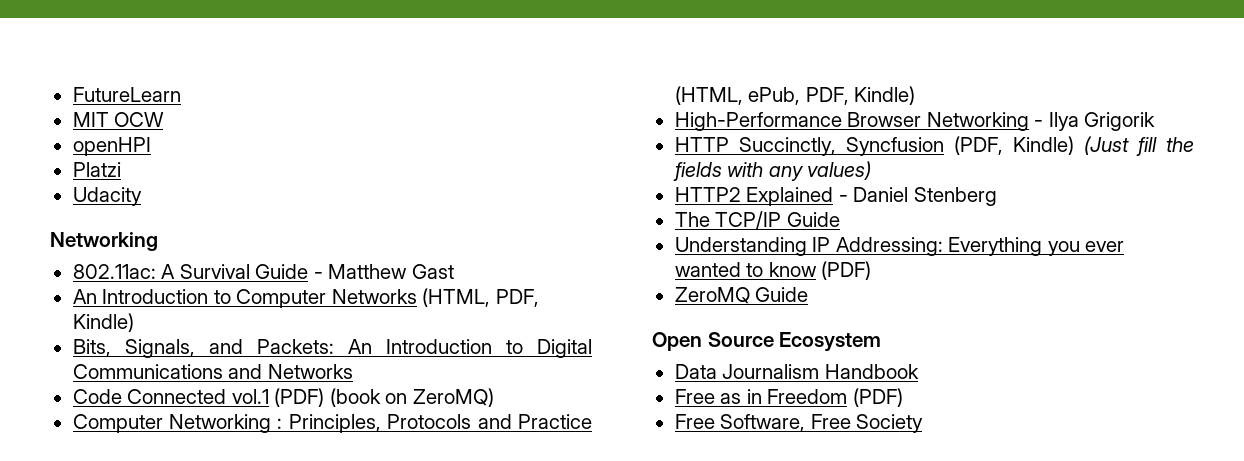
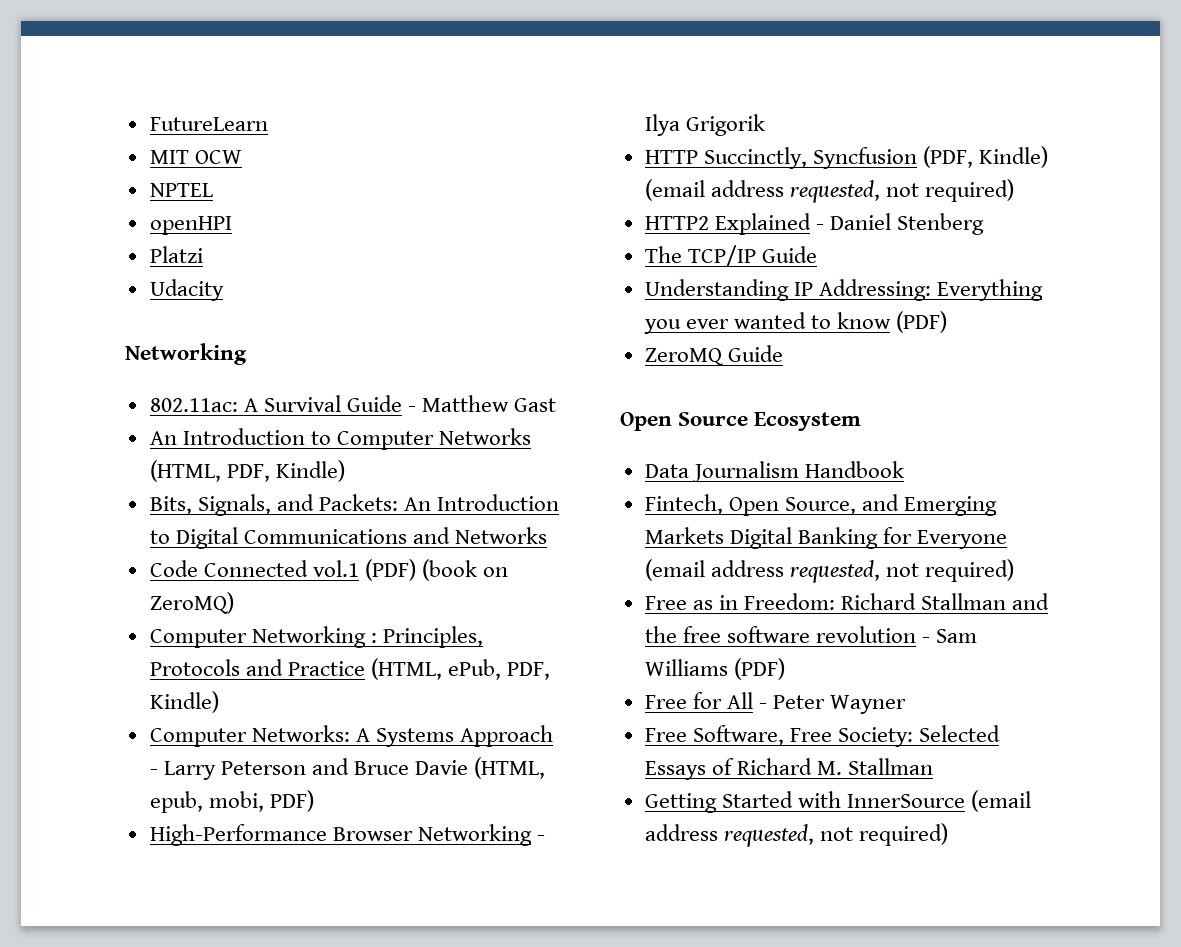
+ NPTEL
+ Computer Networks: A Systems Approach - Larry Peterson and Bruce Davie (HTML, epub, mobi, PDF)
- HTTP Succinctly, Syncfusion (PDF, Kindle) (Just fill the fields with any values)
+ HTTP Succinctly, Syncfusion (PDF, Kindle) (email address requested, not required)
- Free as in Freedom (PDF)
- Free Software, Free Society
+ Fintech, Open Source, and Emerging Markets Digital Banking for Everyone (email address requested, not required)
+ Free as in Freedom: Richard Stallman and the free software revolution - Sam Williams (PDF)
+ Free for All - Peter Wayner
+ Free Software, Free Society: Selected Essays of Richard M. Stallman
+ Getting Started with InnerSource (email address requested, not required)

